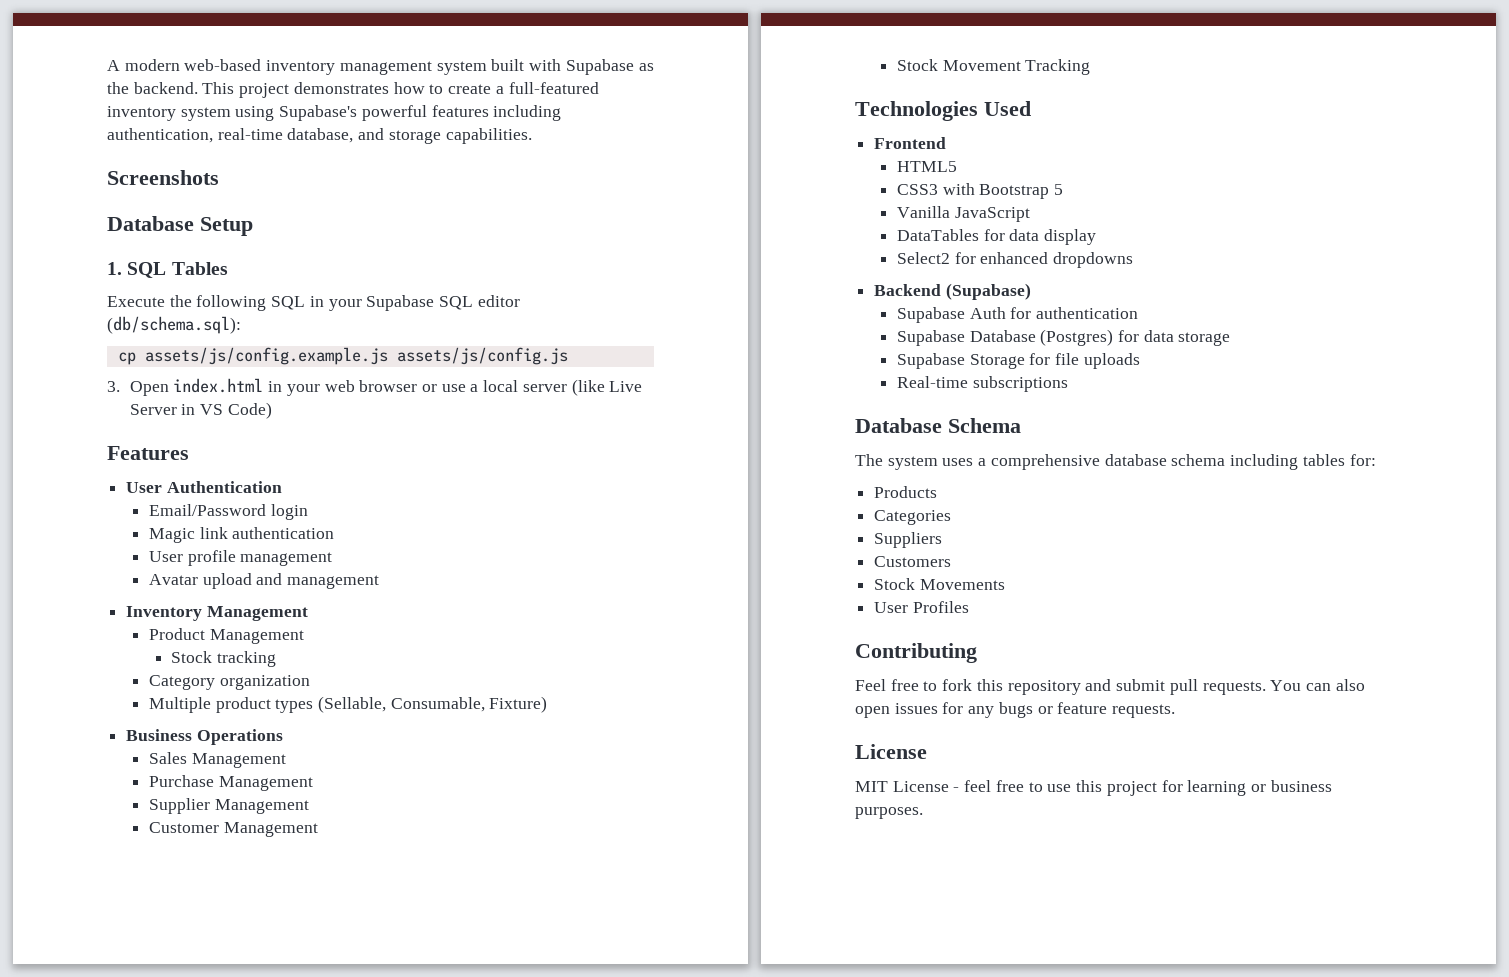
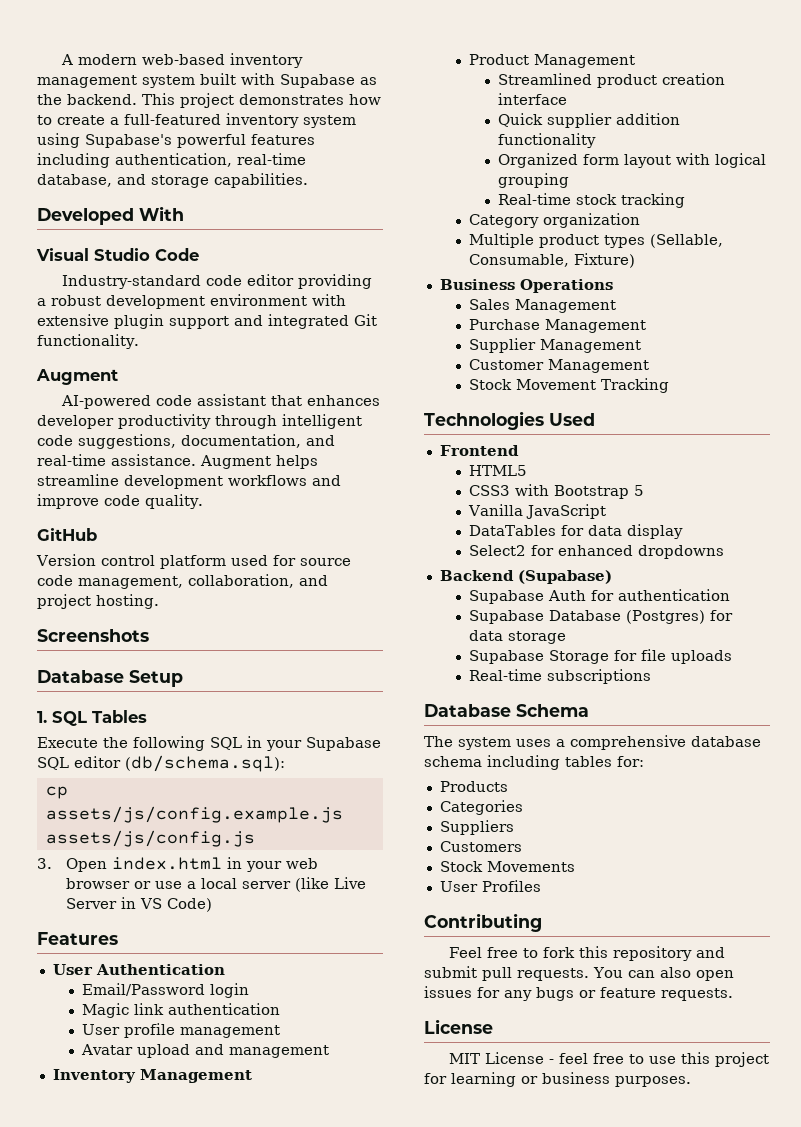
+ Developed With
+ Visual Studio Code
+ Industry-standard code editor providing a robust development environment with extensive plugin support and integrated Git functionality.
+ Augment
+ AI-powered code assistant that enhances developer productivity through intelligent code suggestions, documentation, and real-time assistance. Augment helps streamline development workflows and improve code quality.
+ GitHub
+ Version control platform used for source code management, collaboration, and project hosting.
- Stock tracking
+ Streamlined product creation interface
+ Quick supplier addition functionality
+ Organized form layout with logical grouping
+ Real-time stock tracking

